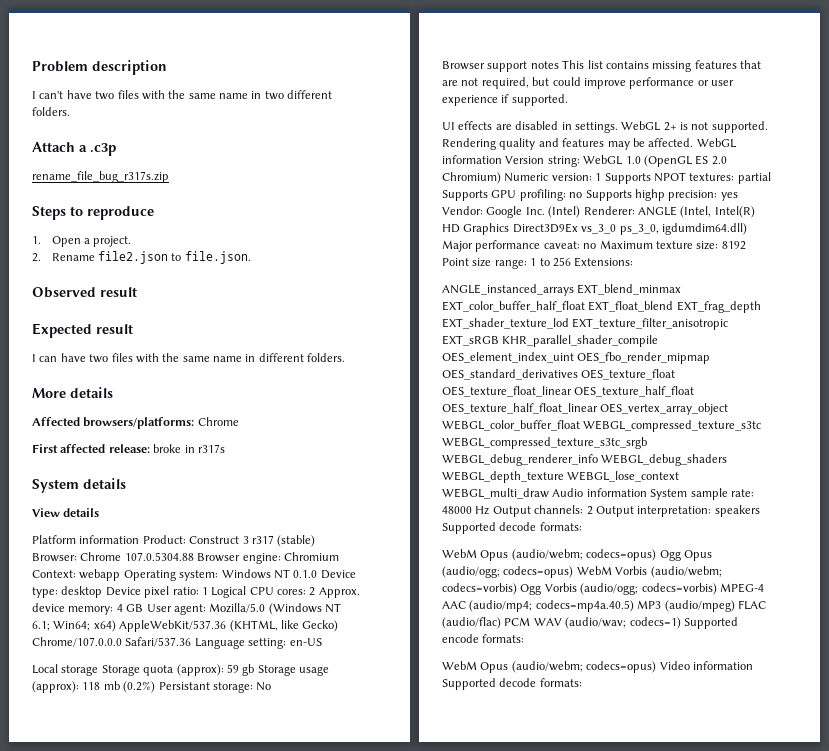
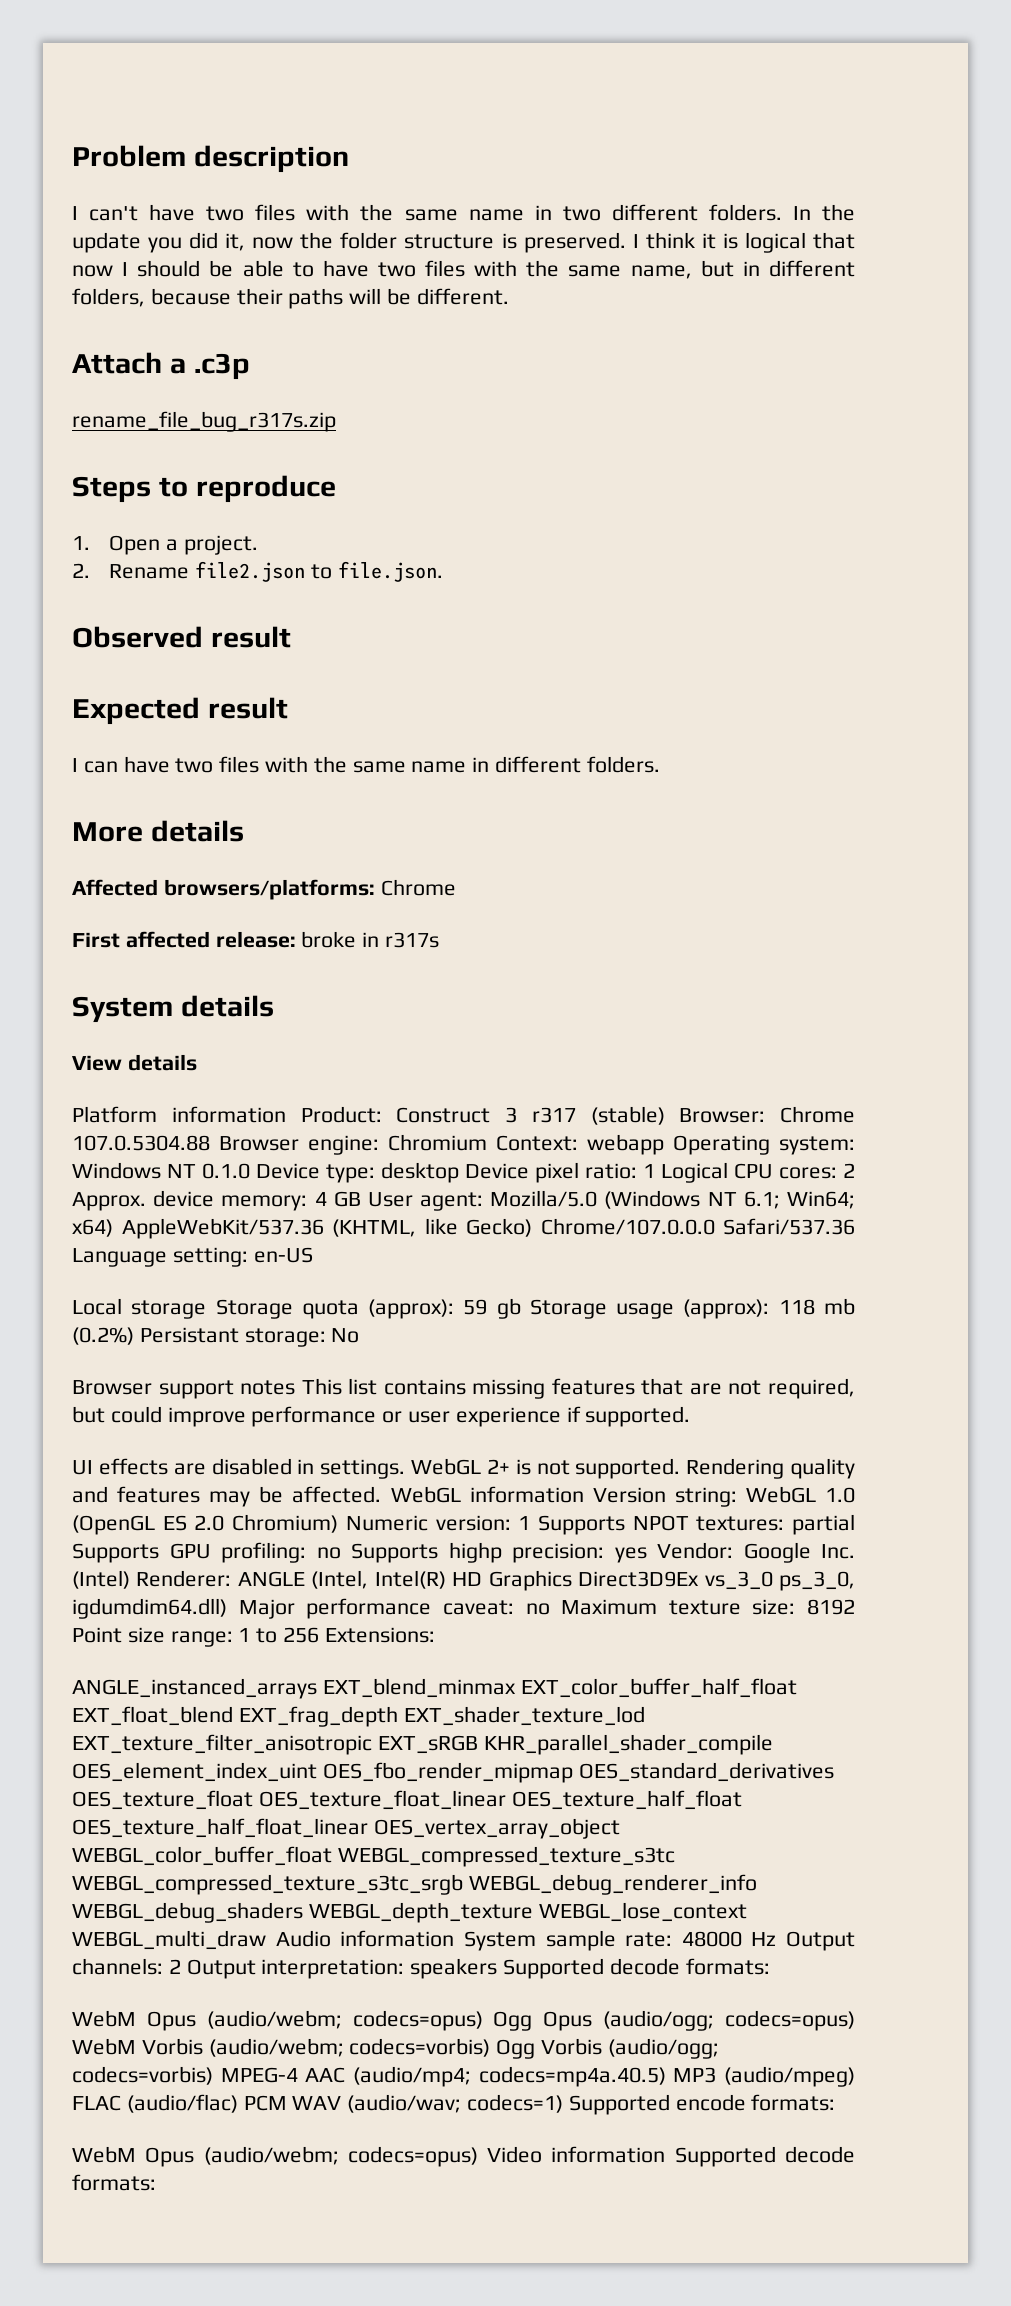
+ In the update you did it, now the folder structure is preserved. I think it is logical that now I should be able to have two files with the same name, but in different folders, because their paths will be different.

